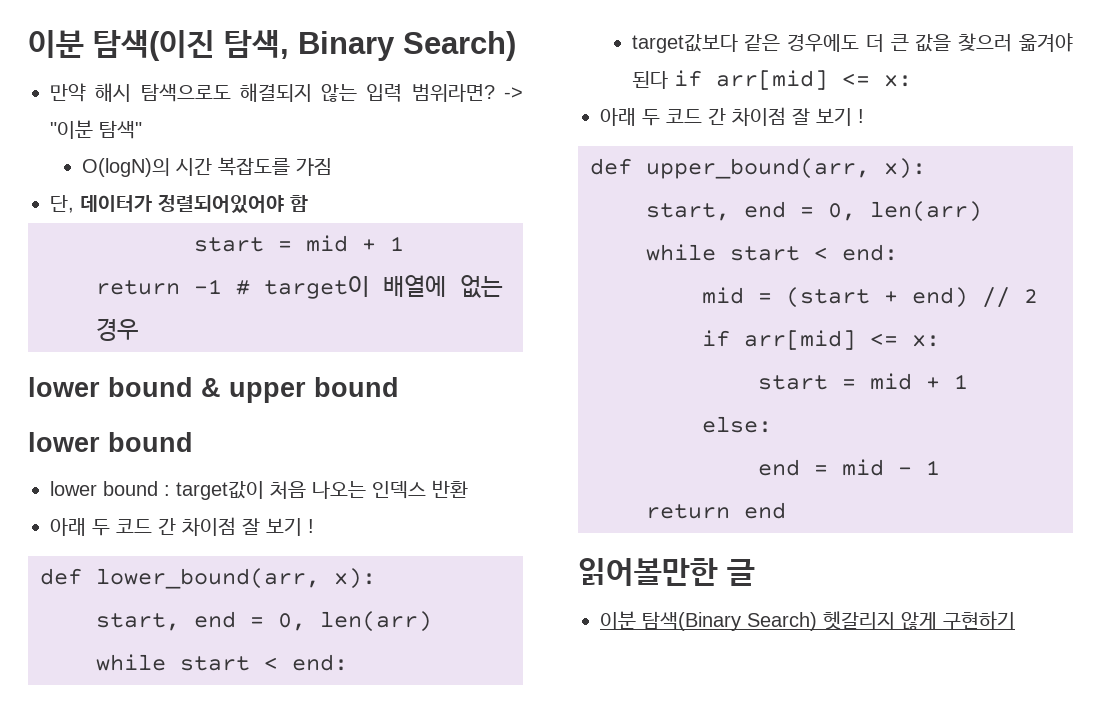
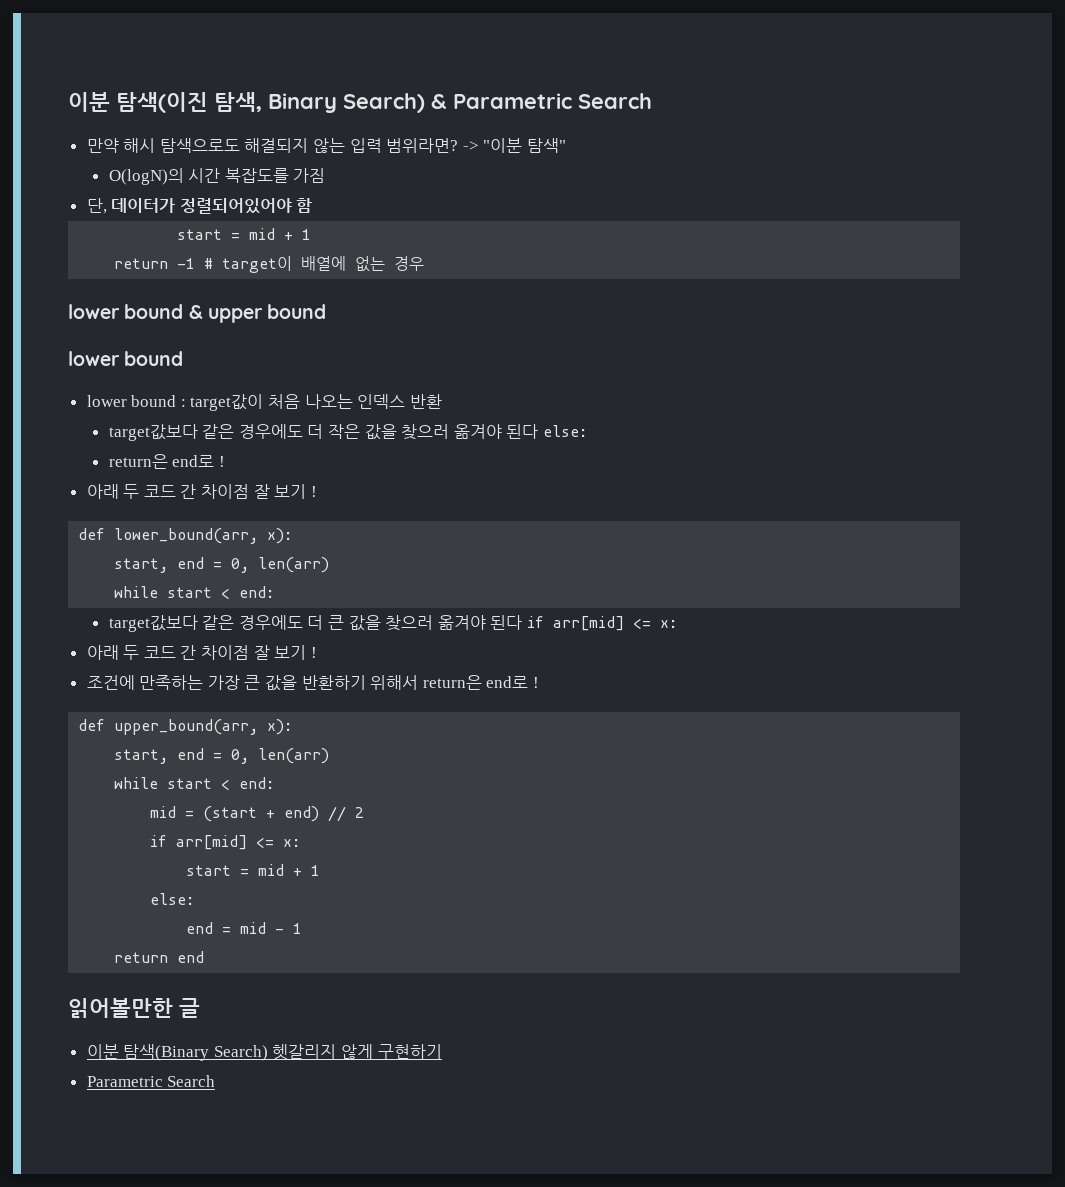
- 이분 탐색(이진 탐색, Binary Search)
+ 이분 탐색(이진 탐색, Binary Search) & Parametric Search
+ target값보다 같은 경우에도 더 작은 값을 찾으러 옮겨야 된다 else:
+ return은 end로 !
+ 조건에 만족하는 가장 큰 값을 반환하기 위해서 return은 end로 !
  이분 탐색(Binary Search) 헷갈리지 않게 구현하기
+ Parametric Search

